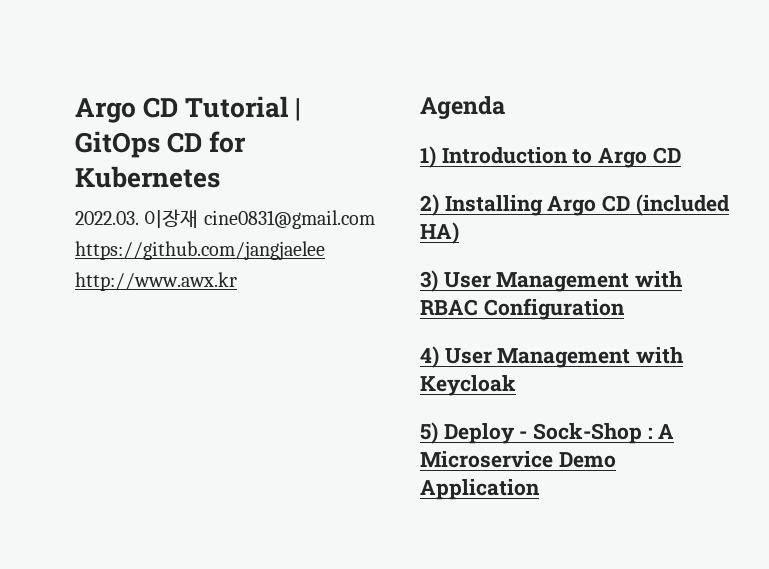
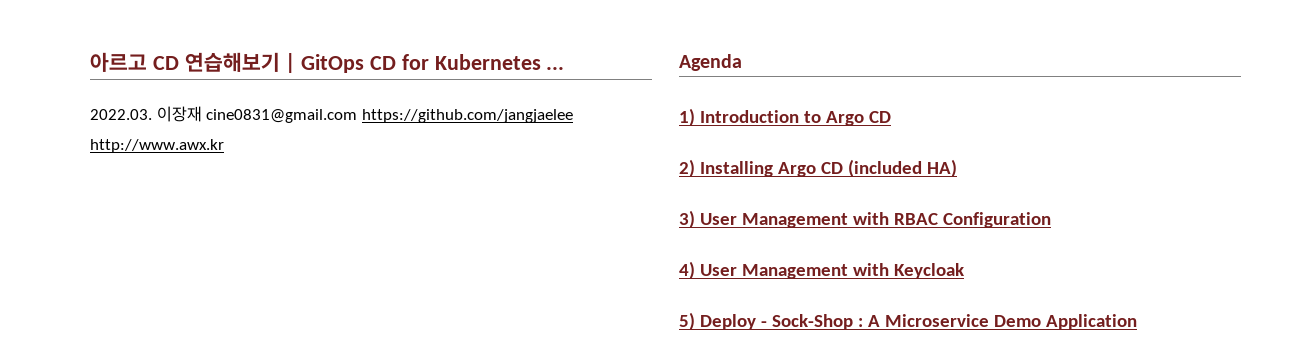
- Argo CD Tutorial | GitOps CD for Kubernetes
+ 아르고 CD 연습해보기 | GitOps CD for Kubernetes ...

